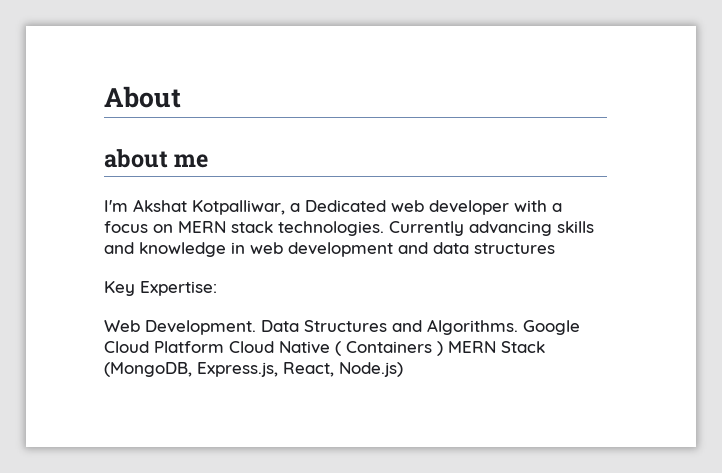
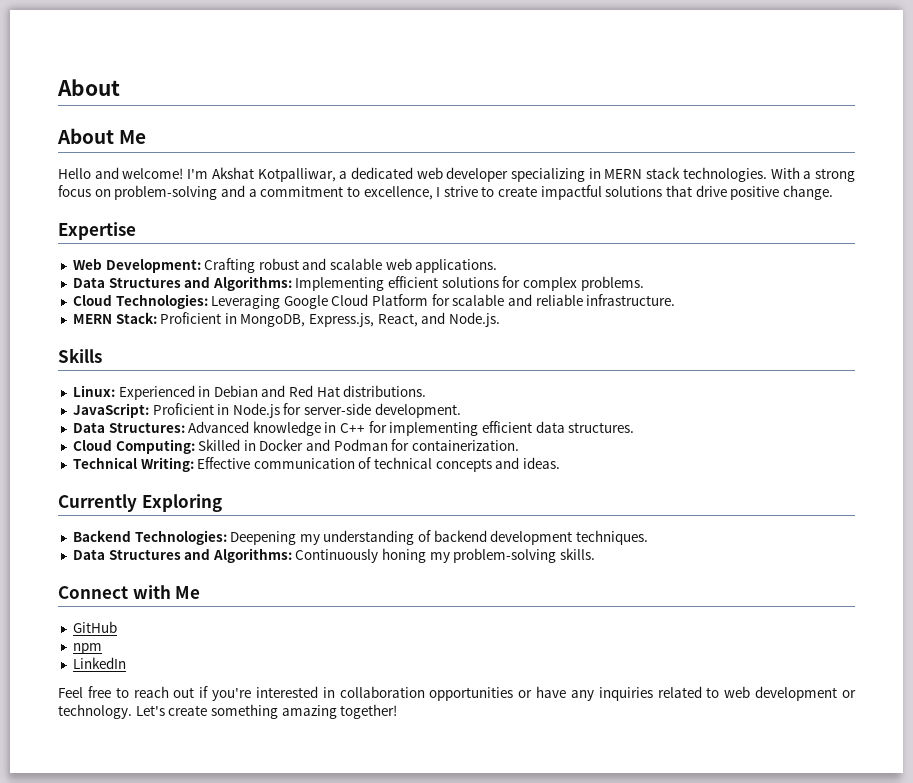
- about me
- I'm Akshat Kotpalliwar, a Dedicated web developer with a focus on MERN stack technologies. Currently advancing skills and knowledge in web development and data structures
- Key Expertise:
- Web Development. Data Structures and Algorithms. Google Cloud Platform Cloud Native ( Containers ) MERN Stack (MongoDB, Express.js, React, Node.js)
+ About Me
+ Hello and welcome! I'm Akshat Kotpalliwar, a dedicated web developer specializing in MERN stack technologies. With a strong focus on problem-solving and a commitment to excellence, I strive to create impactful solutions that drive positive change.
+ Expertise
+ Web Development: Crafting robust and scalable web applications.
+ Data Structures and Algorithms: Implementing efficient solutions for complex problems.
+ Cloud Technologies: Leveraging Google Cloud Platform for scalable and reliable infrastructure.
+ MERN Stack: Proficient in MongoDB, Express.js, React, and Node.js.
+ Skills
+ Linux: Experienced in Debian and Red Hat distributions.
+ JavaScript: Proficient in Node.js for server-side development.
+ Data Structures: Advanced knowledge in C++ for implementing efficient data structures.
+ Cloud Computing: Skilled in Docker and Podman for containerization.
+ Technical Writing: Effective communication of technical concepts and ideas.
+ Currently Exploring
+ Backend Technologies: Deepening my understanding of backend development techniques.
+ Data Structures and Algorithms: Continuously honing my problem-solving skills.
+ Connect with Me
+ GitHub
+ npm
+ LinkedIn
+ Feel free to reach out if you're interested in collaboration opportunities or have any inquiries related to web development or technology. Let's create something amazing together!

